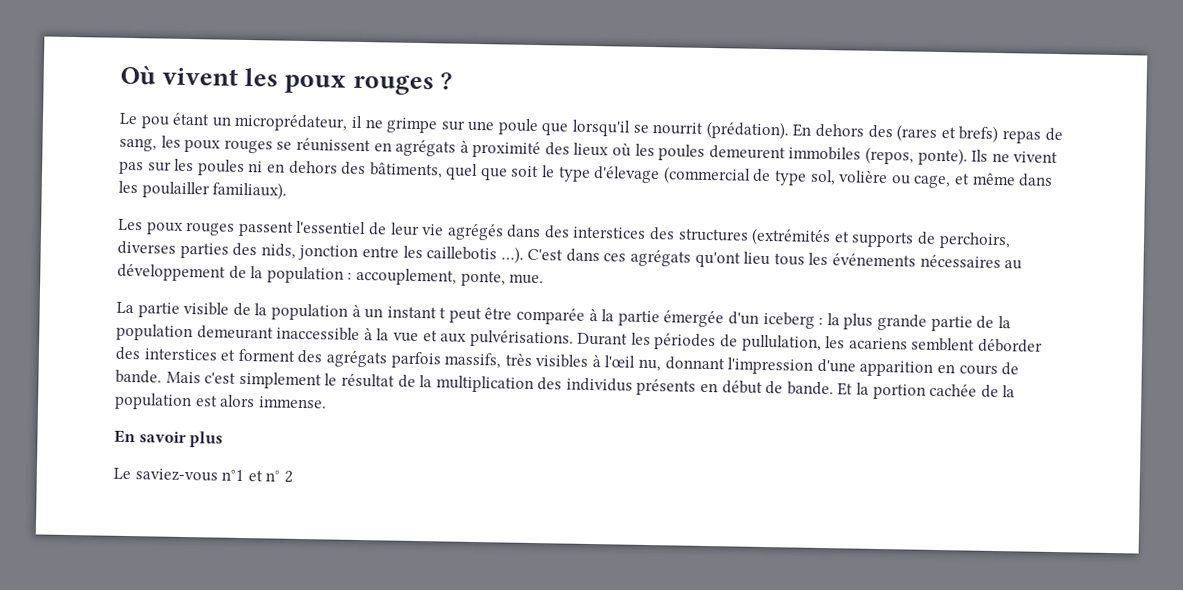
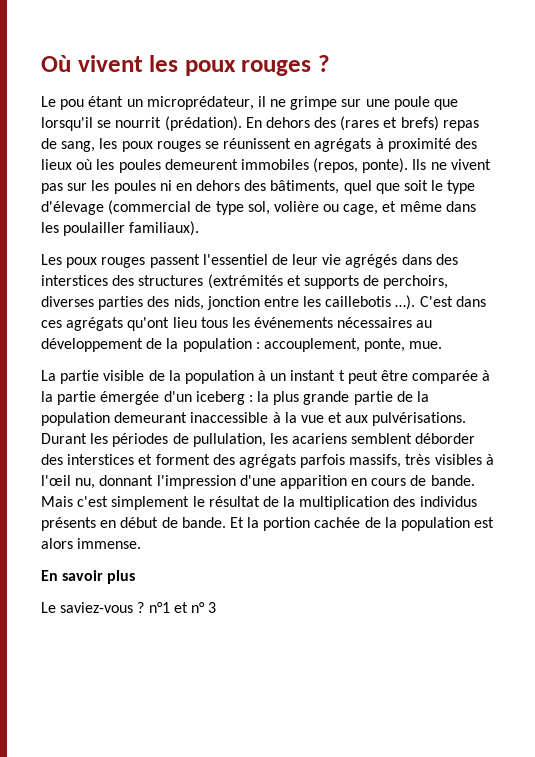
- Le saviez-vous n°1 et n° 2
+ Le saviez-vous ? n°1 et n° 3

